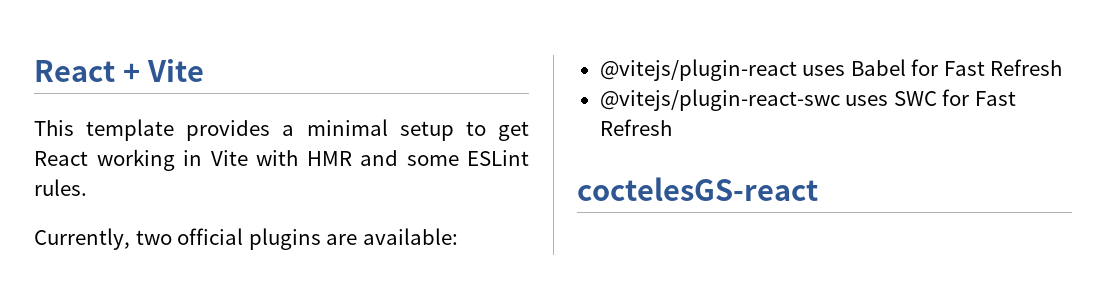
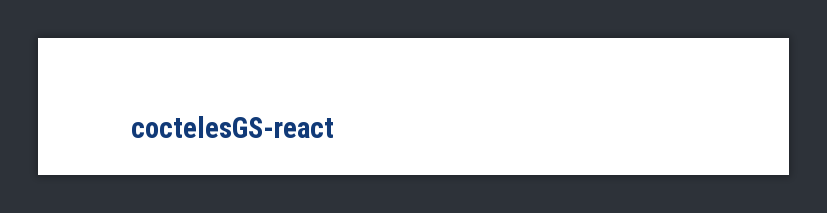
- React + Vite
- This template provides a minimal setup to get React working in Vite with HMR and some ESLint rules.
- Currently, two official plugins are available:
- @vitejs/plugin-react uses Babel for Fast Refresh
- @vitejs/plugin-react-swc uses SWC for Fast Refresh

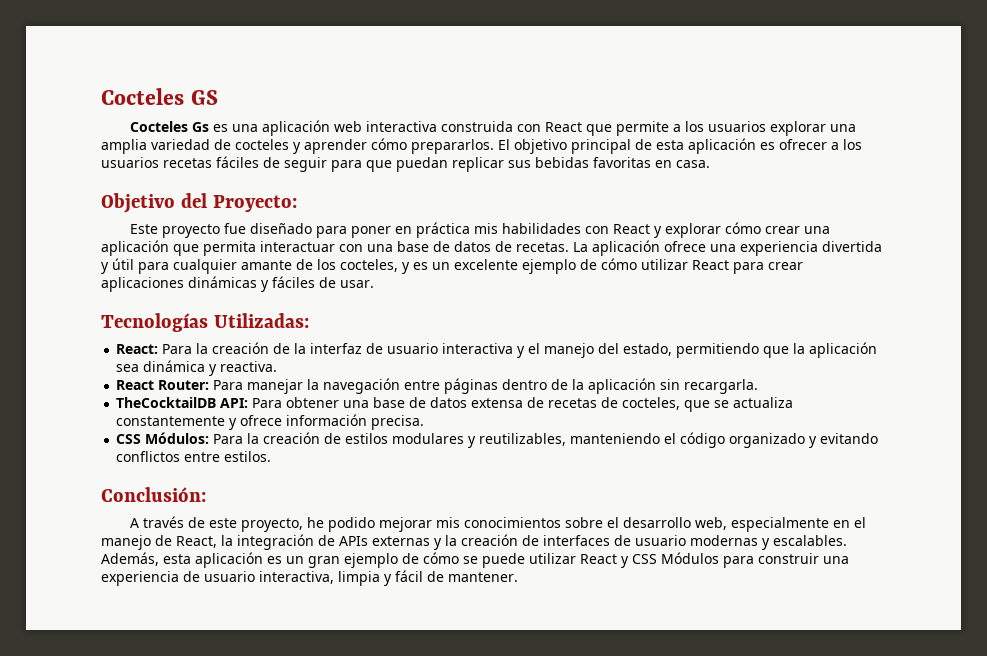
- coctelesGS-react
+ Cocteles GS
+ Cocteles Gs es una aplicación web interactiva construida con React que permite a los usuarios explorar una amplia variedad de cocteles y aprender cómo prepararlos. El objetivo principal de esta aplicación es ofrecer a los usuarios recetas fáciles de seguir para que puedan replicar sus bebidas favoritas en casa.
+ Objetivo del Proyecto:
+ Este proyecto fue diseñado para poner en práctica mis habilidades con React y explorar cómo crear una aplicación que permita interactuar con una base de datos de recetas. La aplicación ofrece una experiencia divertida y útil para cualquier amante de los cocteles, y es un excelente ejemplo de cómo utilizar React para crear aplicaciones dinámicas y fáciles de usar.
+ Tecnologías Utilizadas:
+ React: Para la creación de la interfaz de usuario interactiva y el manejo del estado, permitiendo que la aplicación sea dinámica y reactiva.
+ React Router: Para manejar la navegación entre páginas dentro de la aplicación sin recargarla.
+ TheCocktailDB API: Para obtener una base de datos extensa de recetas de cocteles, que se actualiza constantemente y ofrece información precisa.
+ CSS Módulos: Para la creación de estilos modulares y reutilizables, manteniendo el código organizado y evitando conflictos entre estilos.
+ Conclusión:
+ A través de este proyecto, he podido mejorar mis conocimientos sobre el desarrollo web, especialmente en el manejo de React, la integración de APIs externas y la creación de interfaces de usuario modernas y escalables. Además, esta aplicación es un gran ejemplo de cómo se puede utilizar React y CSS Módulos para construir una experiencia de usuario interactiva, limpia y fácil de mantener.

